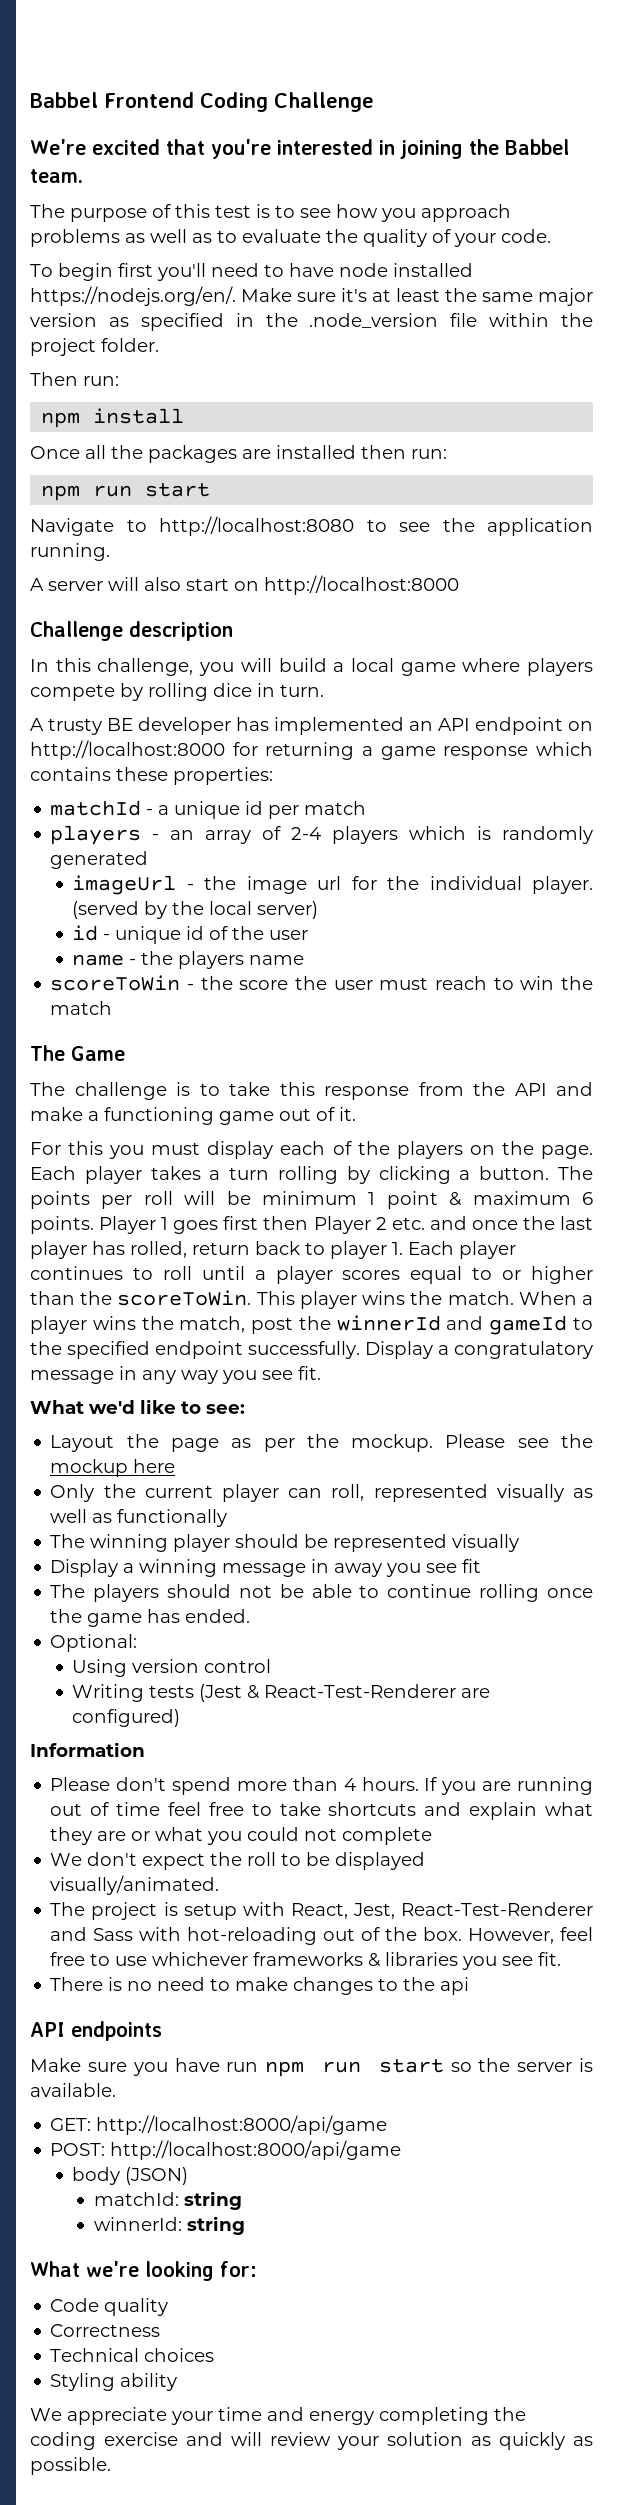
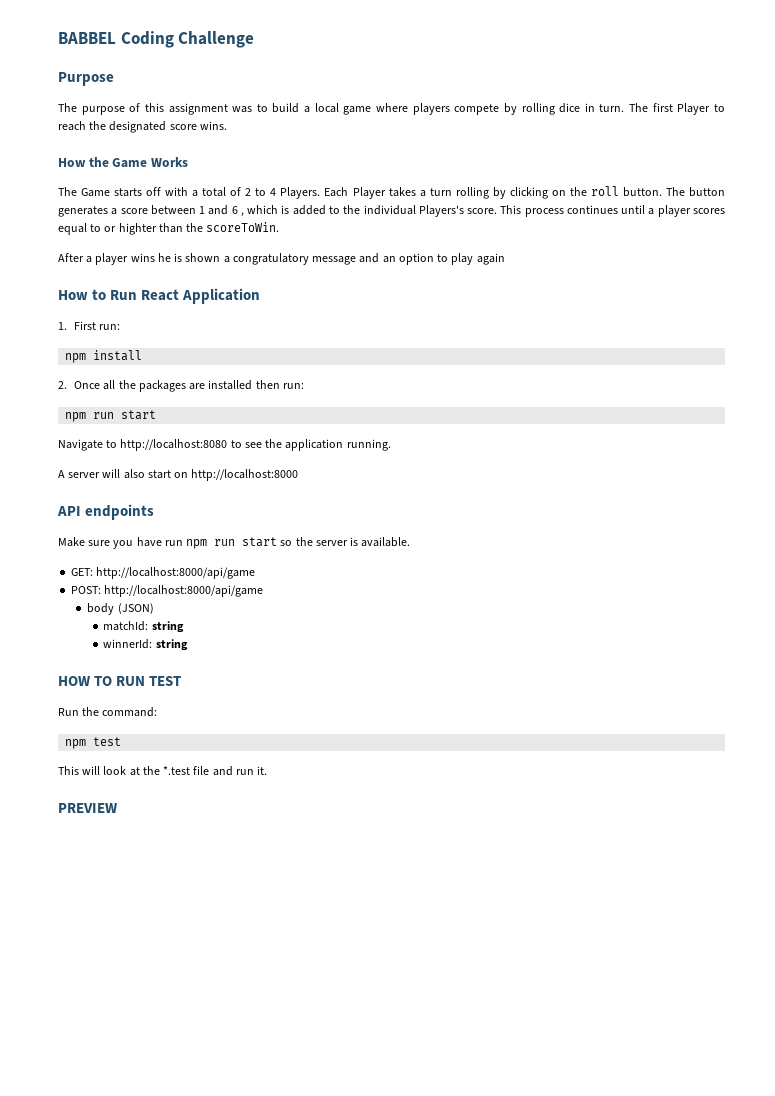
- Babbel Frontend Coding Challenge
+ BABBEL Coding Challenge
- We're excited that you're interested in joining the Babbel team.
- The purpose of this test is to see how you approach problems as well as to evaluate the quality of your code.
- To begin first you'll need to have node installed https://nodejs.org/en/. Make sure it's at least the same major version as specified in the .node_version file within the project folder.
- Then run:
+ Purpose
+ The purpose of this assignment was to build a local game where players compete by rolling dice in turn. The first Player to reach the designated score wins.
+ How the Game Works
+ The Game starts off with a total of 2 to 4 Players. Each Player takes a turn rolling by clicking on the roll button. The button generates a score between 1 and 6 , which is added to the individual Players's score. This process continues until a player scores equal to or highter than the scoreToWin.
+ After a player wins he is shown a congratulatory message and an option to play again
+ How to Run React Application
+ 1. First run:
- Once all the packages are installed then run:
+ 2. Once all the packages are installed then run:
- Challenge description
- In this challenge, you will build a local game where players compete by rolling dice in turn.
- A trusty BE developer has implemented an API endpoint on http://localhost:8000 for returning a game response which contains these properties:
- matchId - a unique id per match
- players - an array of 2-4 players which is randomly generated
- imageUrl - the image url for the individual player. (served by the local server)
- id - unique id of the user
- name - the players name
- scoreToWin - the score the user must reach to win the match
- The Game
- The challenge is to take this response from the API and make a functioning game out of it.
- For this you must display each of the players on the page. Each player takes a turn rolling by clicking a button. The points per roll will be minimum 1 point & maximum 6 points. Player 1 goes first then Player 2 etc. and once the last player has rolled, return back to player 1. Each player continues to roll until a player scores equal to or higher than the scoreToWin. This player wins the match. When a player wins the match, post the winnerId and gameId to the specified endpoint successfully. Display a congratulatory message in any way you see fit.
- What we'd like to see:
- Layout the page as per the mockup. Please see the mockup here
- Only the current player can roll, represented visually as well as functionally
- The winning player should be represented visually
- Display a winning message in away you see fit
- The players should not be able to continue rolling once the game has ended.
- Optional:
- Using version control
- Writing tests (Jest & React-Test-Renderer are configured)
- Information
- Please don't spend more than 4 hours. If you are running out of time feel free to take shortcuts and explain what they are or what you could not complete
- We don't expect the roll to be displayed visually/animated.
- The project is setup with React, Jest, React-Test-Renderer and Sass with hot-reloading out of the box. However, feel free to use whichever frameworks & libraries you see fit.
- There is no need to make changes to the api
- What we're looking for:
- Code quality
- Correctness
- Technical choices
- Styling ability
- We appreciate your time and energy completing the coding exercise and will review your solution as quickly as possible.
+ HOW TO RUN TEST
+ Run the command:
+ npm test
+ This will look at the *.test file and run it.
+ PREVIEW

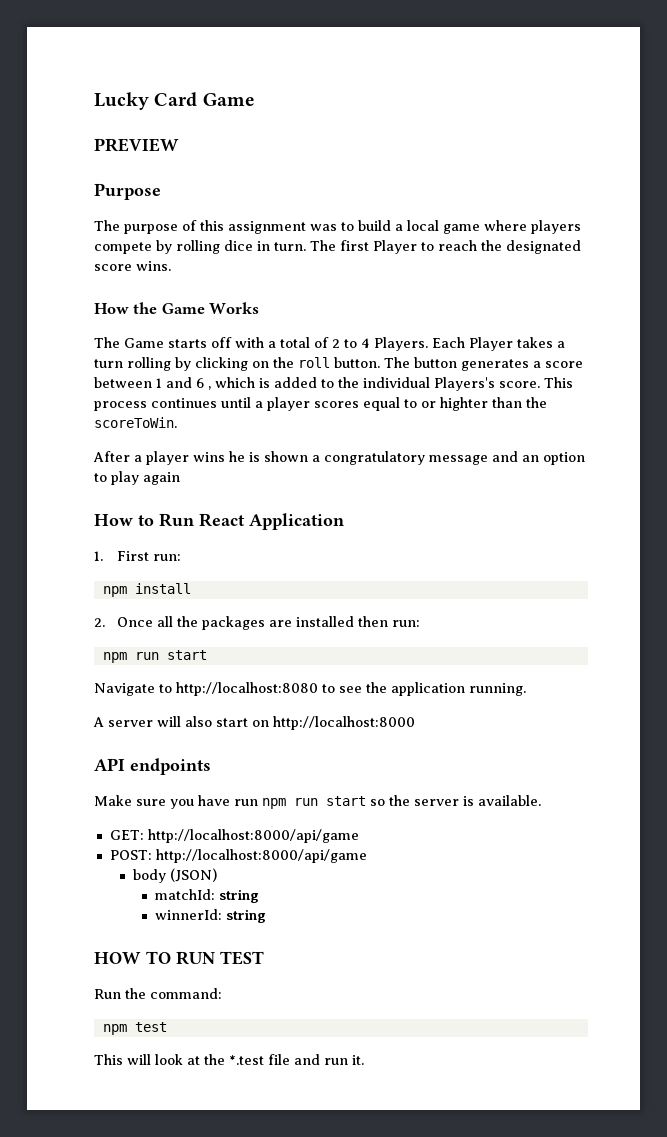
- BABBEL Coding Challenge
+ Lucky Card Game
+ PREVIEW
- PREVIEW

